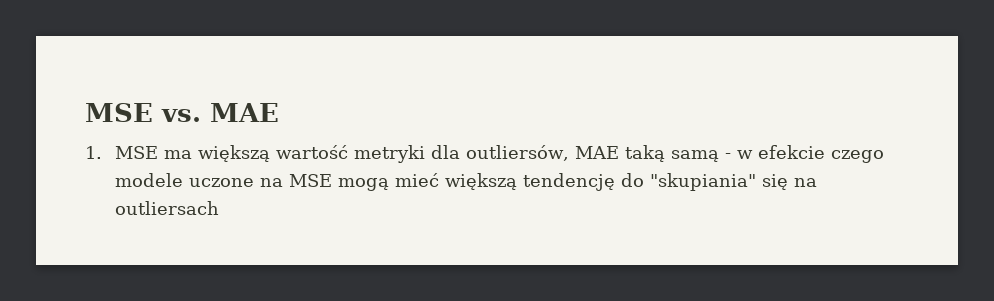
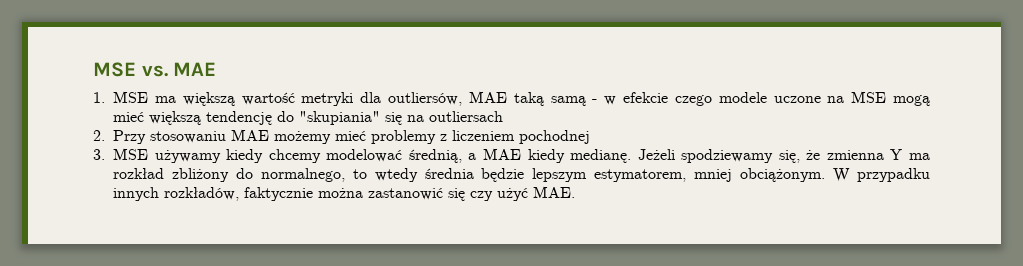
+ 2. Przy stosowaniu MAE możemy mieć problemy z liczeniem pochodnej
+ 3. MSE używamy kiedy chcemy modelować średnią, a MAE kiedy medianę. Jeżeli spodziewamy się, że zmienna Y ma rozkład zbliżony do normalnego, to wtedy średnia będzie lepszym estymatorem, mniej obciążonym. W przypadku innych rozkładów, faktycznie można zastanowić się czy użyć MAE.

